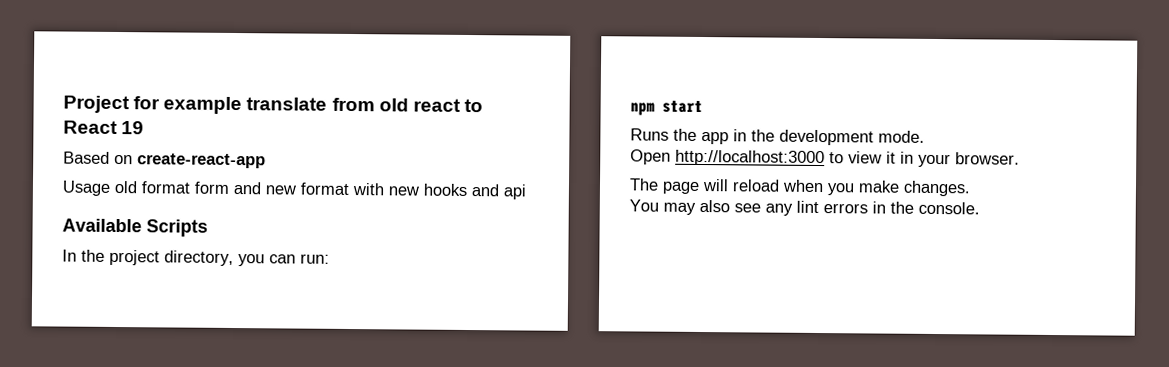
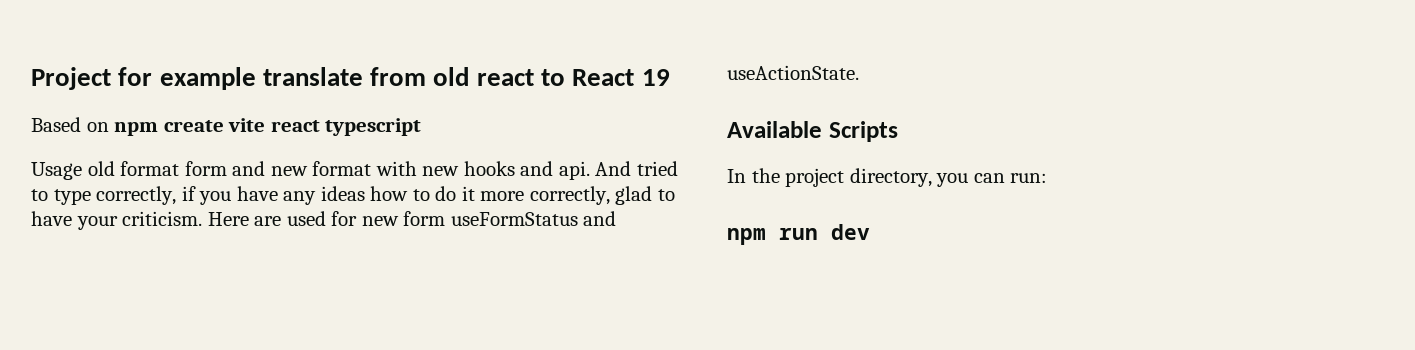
- Based on create-react-app
+ Based on npm create vite react typescript
- Usage old format form and new format with new hooks and api
+ Usage old format form and new format with new hooks and api. And tried to type correctly, if you have any ideas how to do it more correctly, glad to have your criticism. Here are used for new form useFormStatus and useActionState.
- npm start
- Runs the app in the development mode.
- Open http://localhost:3000 to view it in your browser.
- The page will reload when you make changes.
- You may also see any lint errors in the console.
+ npm run dev

